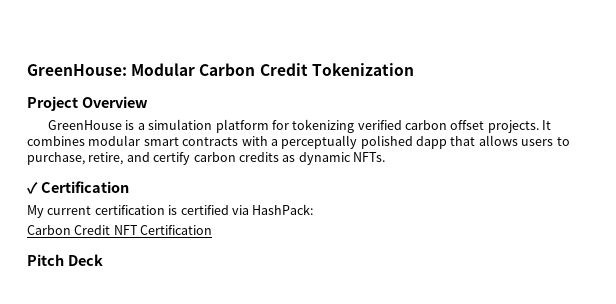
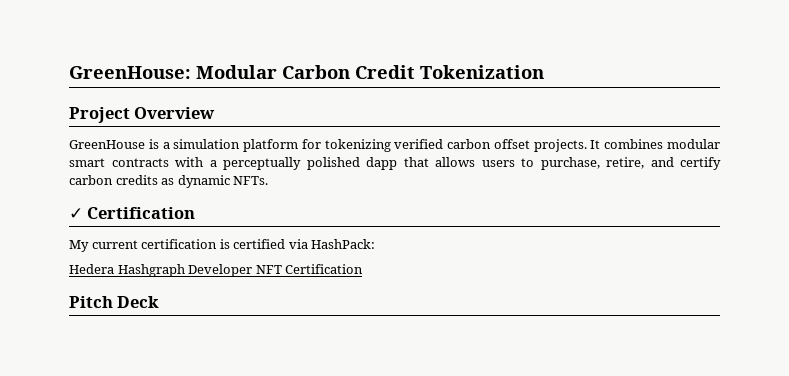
- Carbon Credit NFT Certification
+ Hedera Hashgraph Developer NFT Certification

